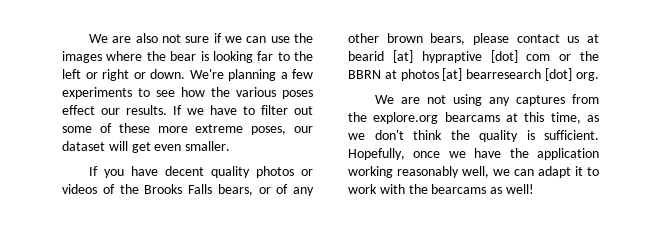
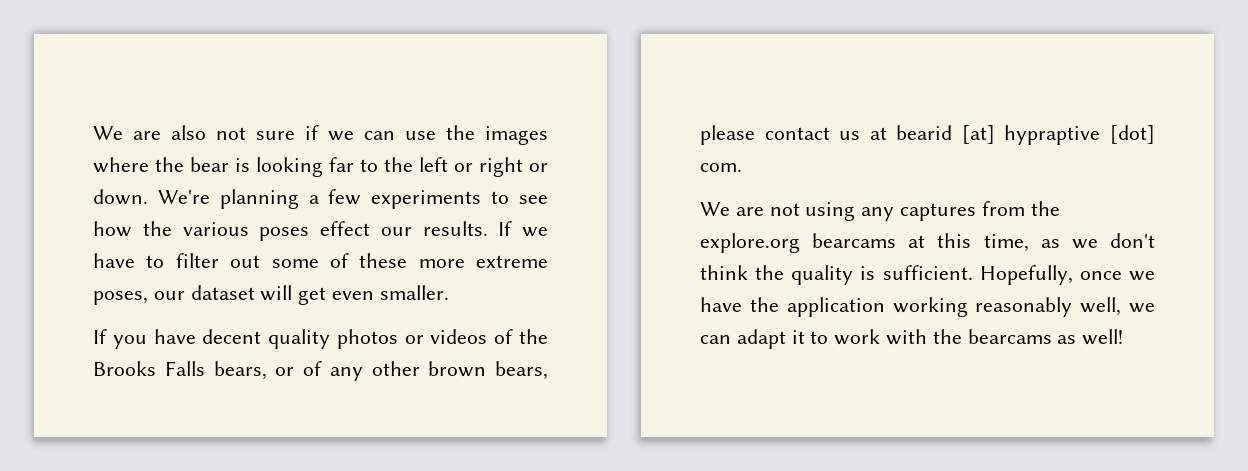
- If you have decent quality photos or videos of the Brooks Falls bears, or of any other brown bears, please contact us at bearid [at] hypraptive [dot] com or the BBRN at photos [at] bearresearch [dot] org.
+ If you have decent quality photos or videos of the Brooks Falls bears, or of any other brown bears, please contact us at bearid [at] hypraptive [dot] com.

